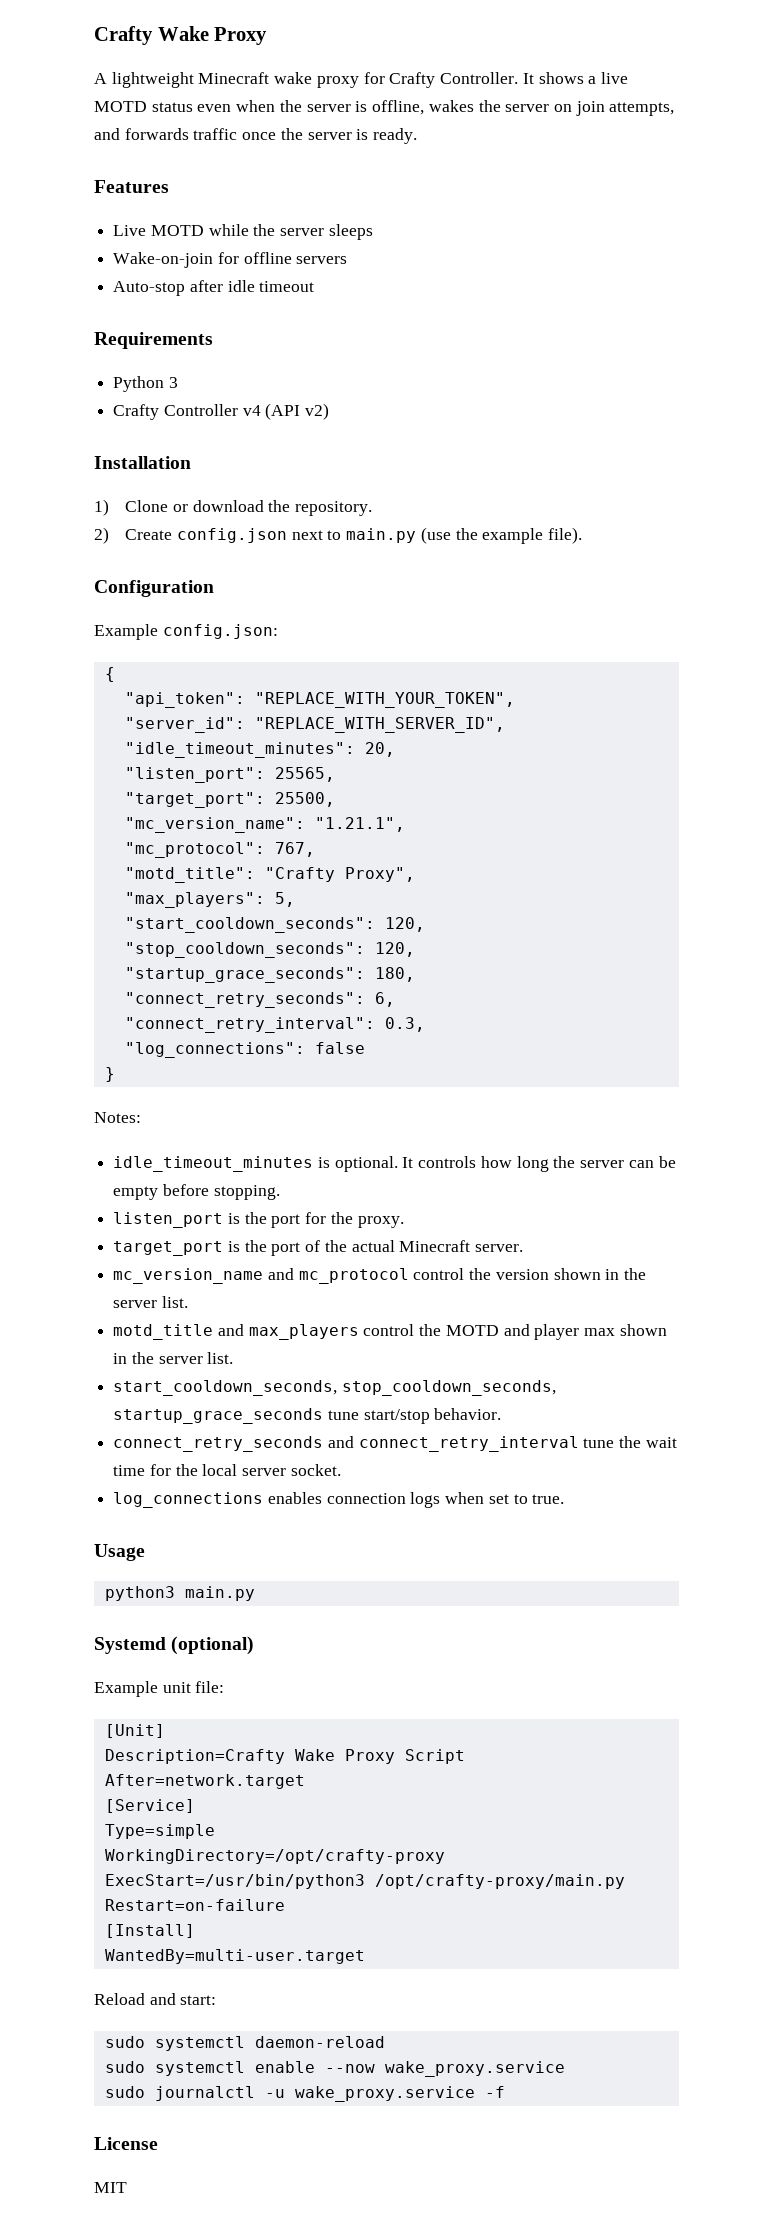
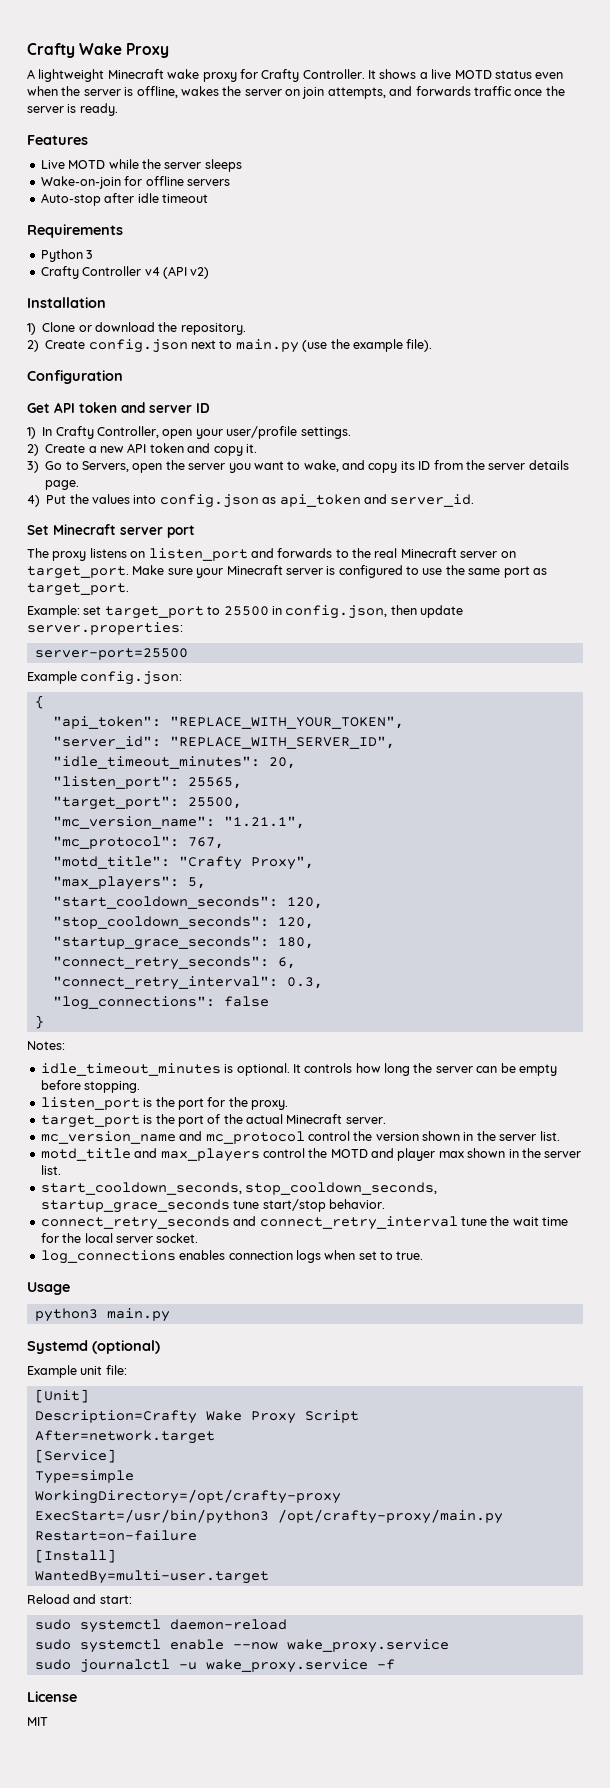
+ Get API token and server ID
+ 1) In Crafty Controller, open your user/profile settings.
+ 2) Create a new API token and copy it.
+ 3) Go to Servers, open the server you want to wake, and copy its ID from the server details page.
+ 4) Put the values into config.json as api_token and server_id.
+ Set Minecraft server port
+ The proxy listens on listen_port and forwards to the real Minecraft server on target_port. Make sure your Minecraft server is configured to use the same port as target_port.
+ Example: set target_port to 25500 in config.json, then update server.properties:
+ server-port=25500

